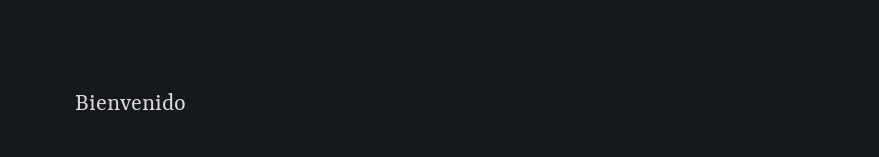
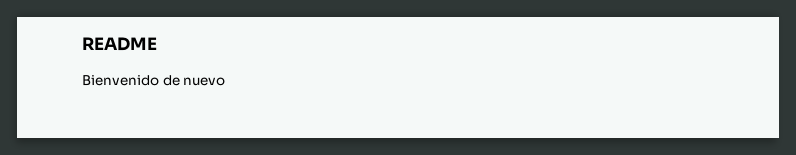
- Bienvenido
+ README
+ Bienvenido de nuevo

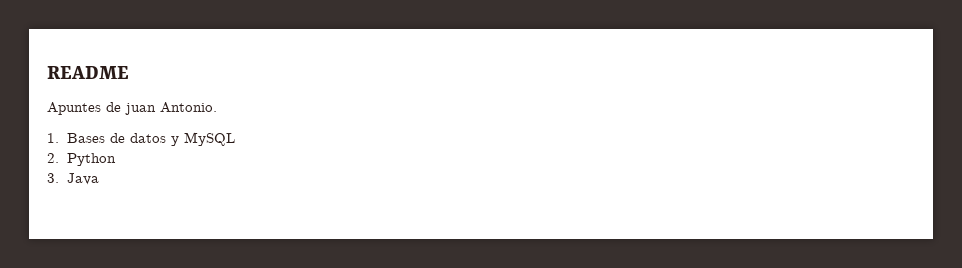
- Bienvenido de nuevo
+ Apuntes de juan Antonio.
+ 1. Bases de datos y MySQL
+ 2. Python
+ 3. Java

